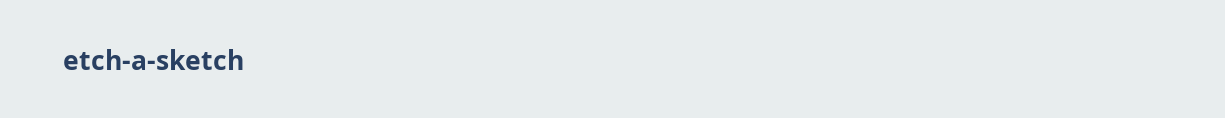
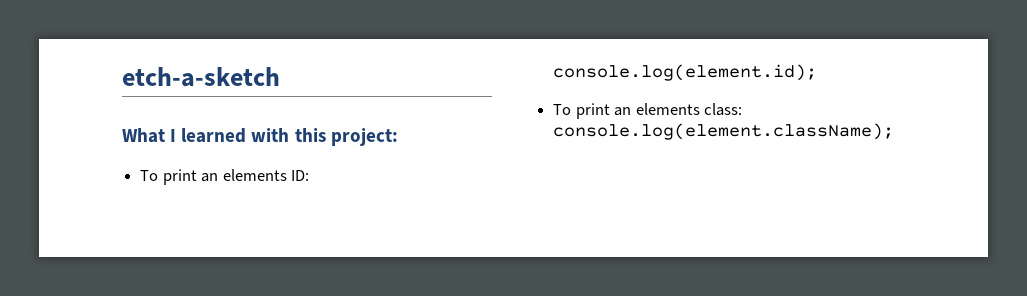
+ What I learned with this project:
+ To print an elements ID: console.log(element.id);
+ To print an elements class: console.log(element.className);

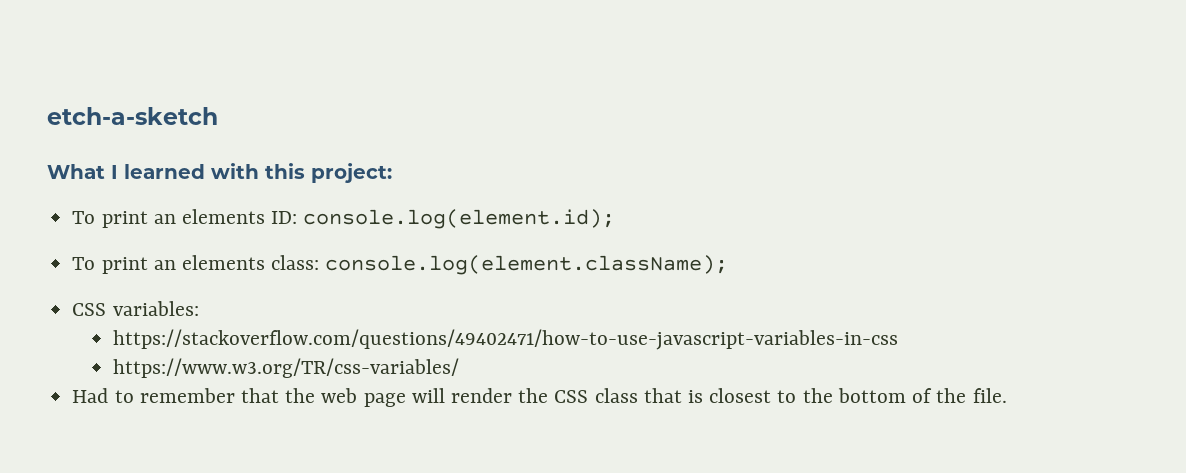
+ CSS variables:
+ https://stackoverflow.com/questions/49402471/how-to-use-javascript-variables-in-css
+ https://www.w3.org/TR/css-variables/
+ Had to remember that the web page will render the CSS class that is closest to the bottom of the file.

